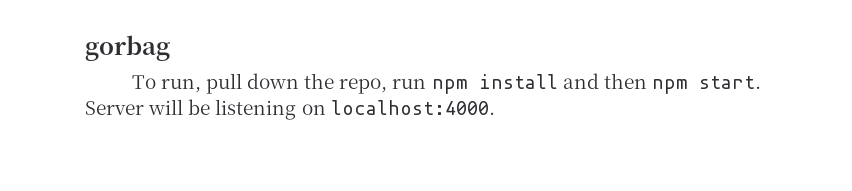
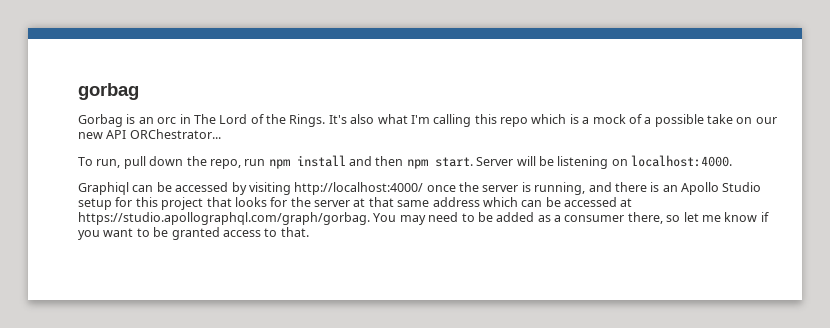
+ Gorbag is an orc in The Lord of the Rings. It's also what I'm calling this repo which is a mock of a possible take on our new API ORChestrator...
+ Graphiql can be accessed by visiting http://localhost:4000/ once the server is running, and there is an Apollo Studio setup for this project that looks for the server at that same address which can be accessed at https://studio.apollographql.com/graph/gorbag. You may need to be added as a consumer there, so let me know if you want to be granted access to that.

